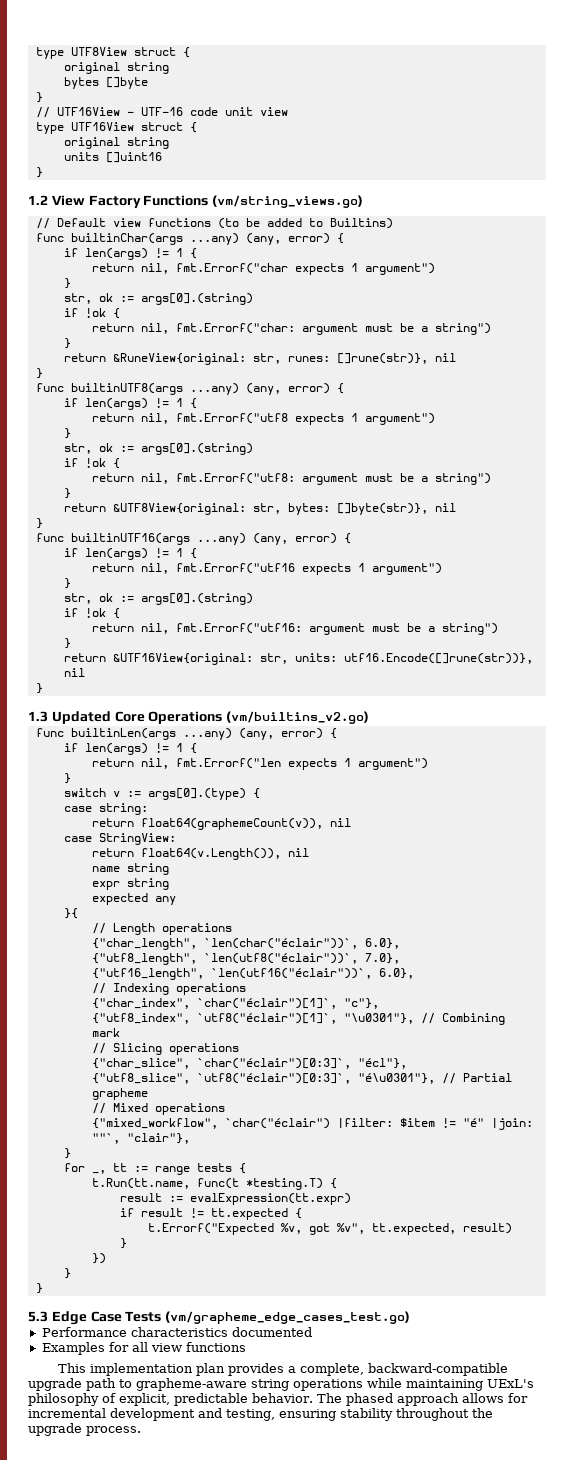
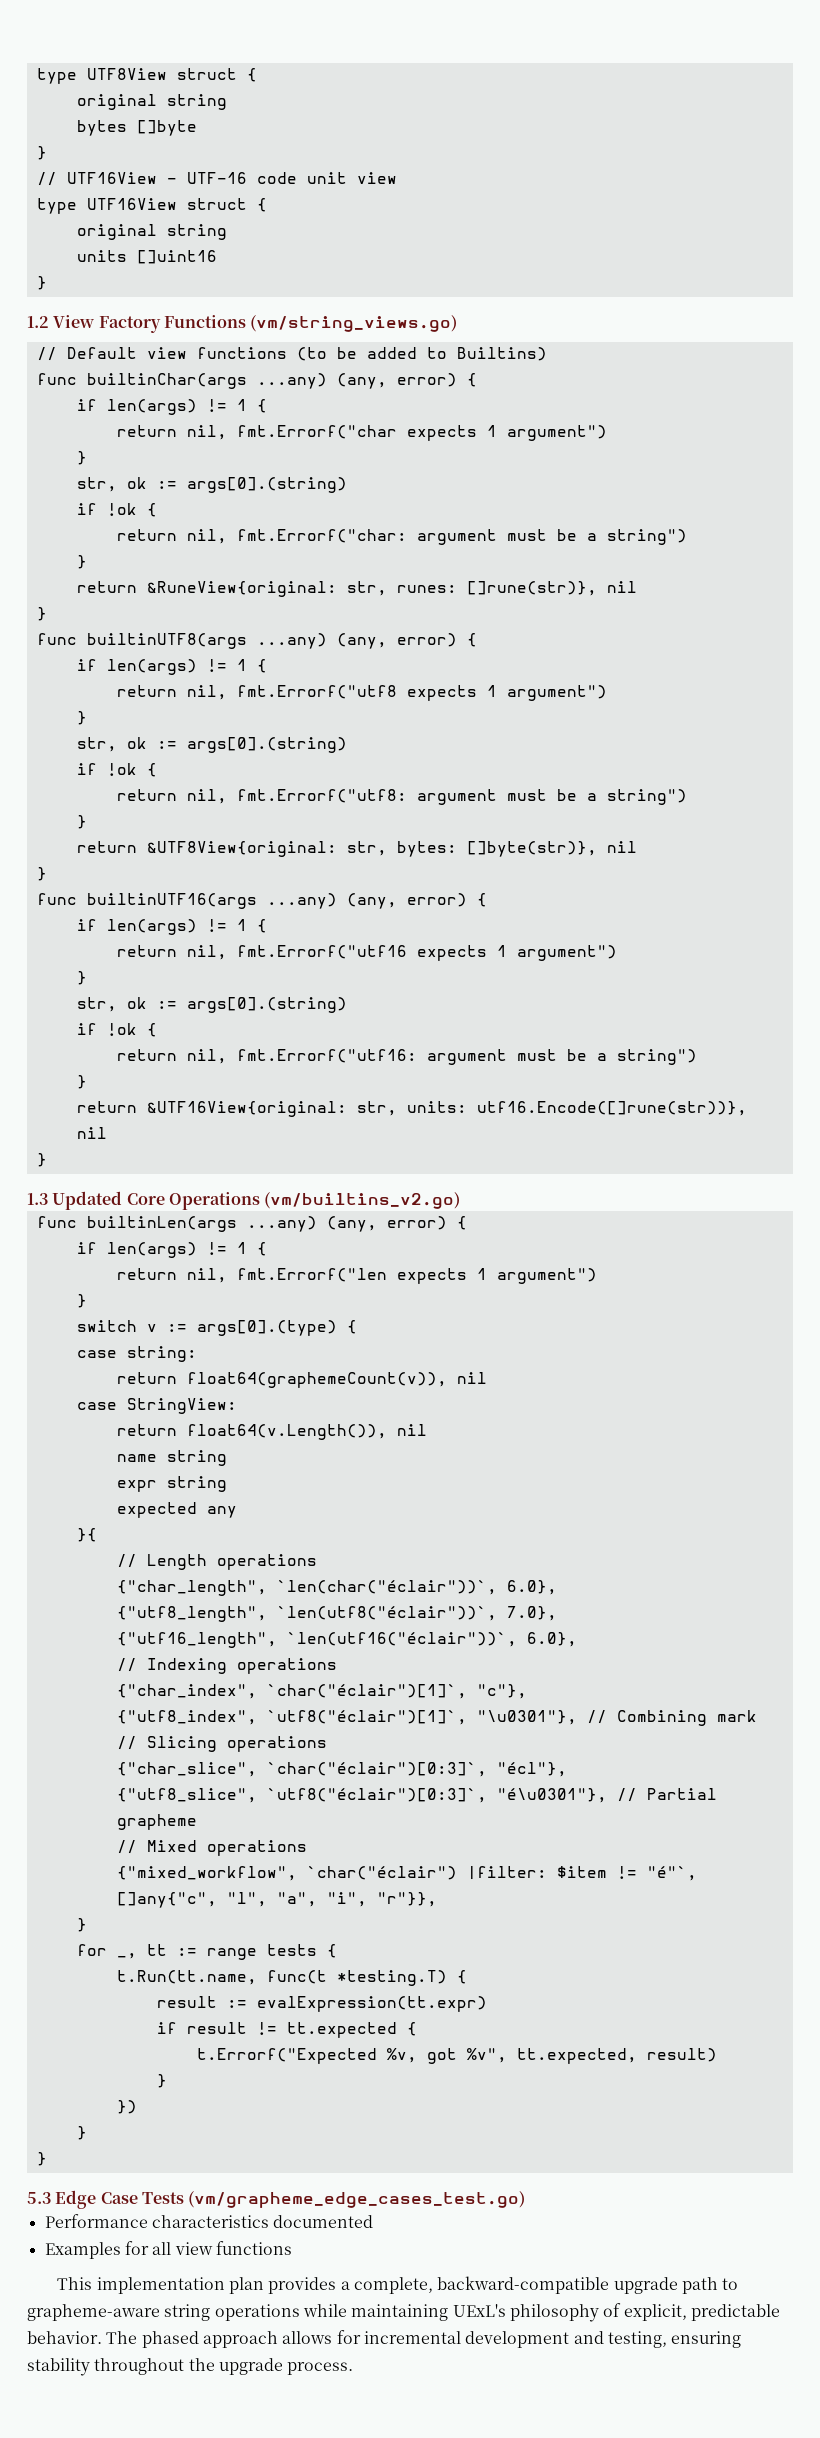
- {"mixed_workflow", `char("éclair") |filter: $item != "é" |join: ""`, "clair"},
+ {"mixed_workflow", `char("éclair") |filter: $item != "é"`, []any{"c", "l", "a", "i", "r"}},

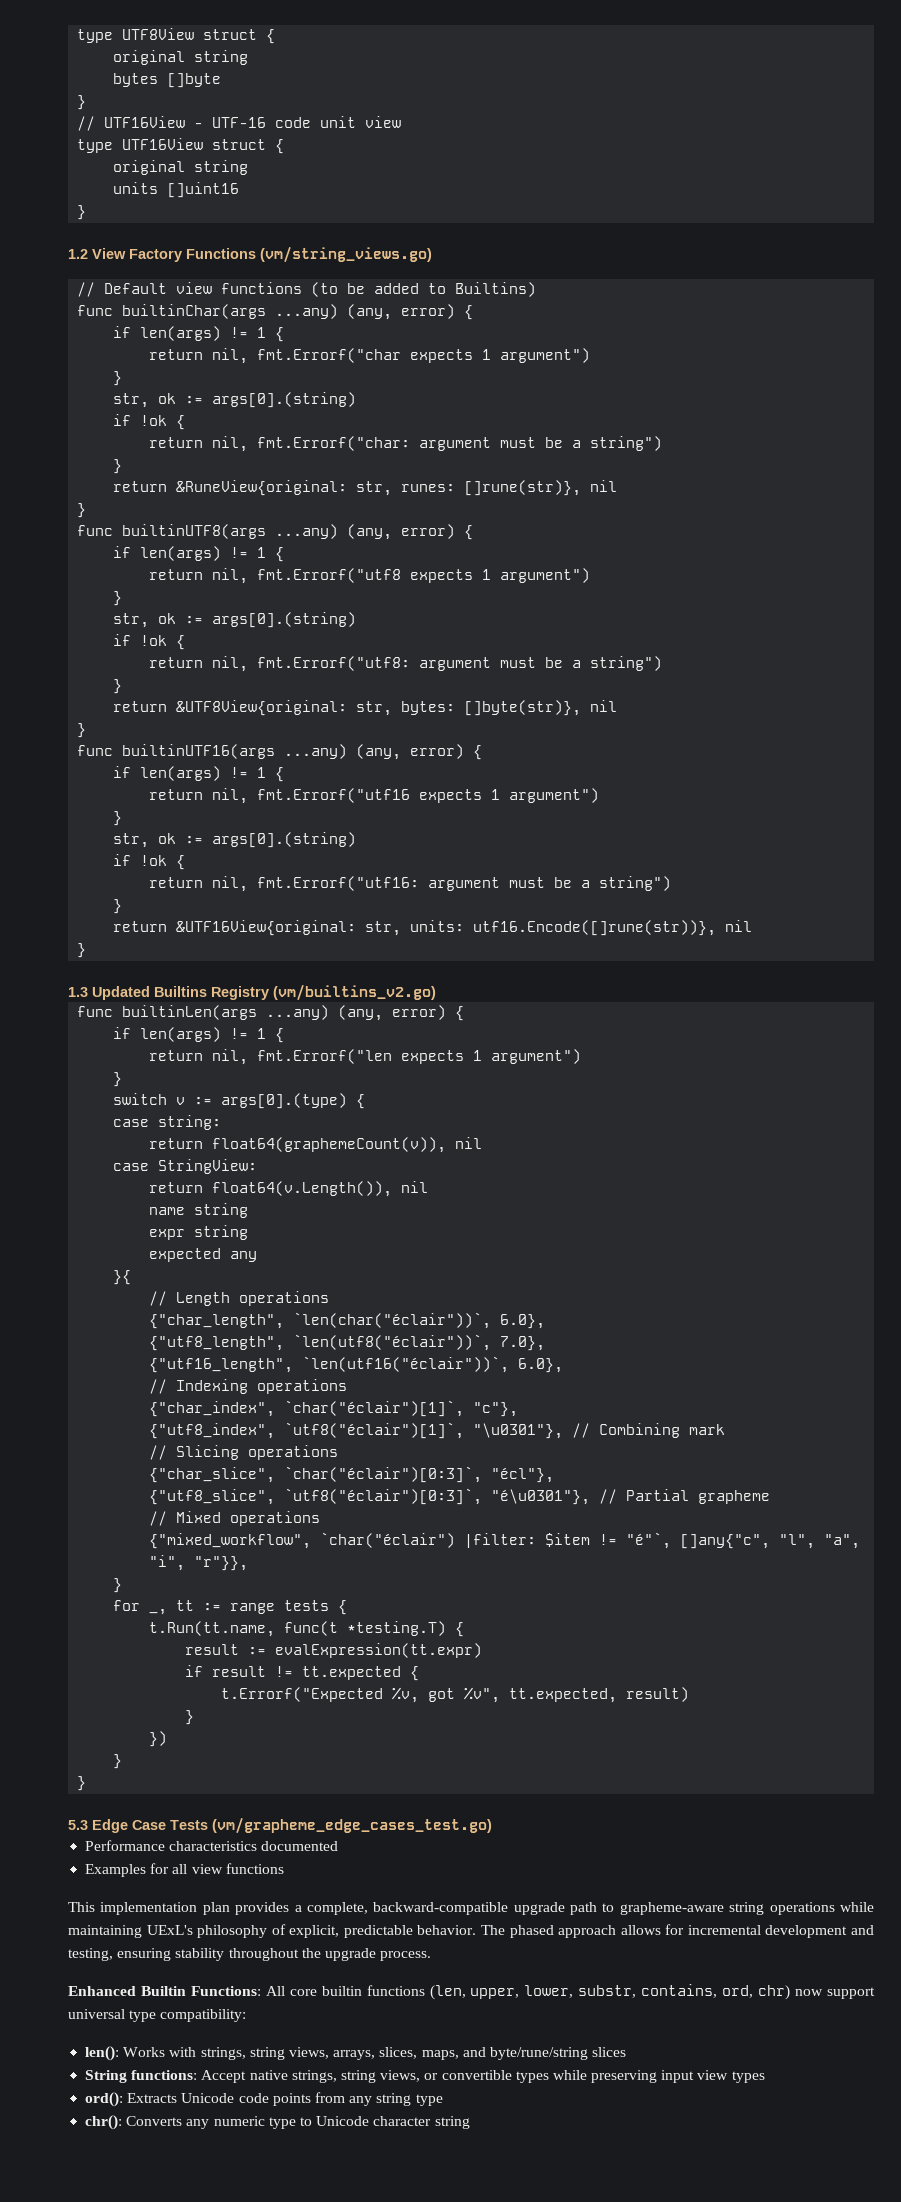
- 1.3 Updated Core Operations (vm/builtins_v2.go)
+ 1.3 Updated Builtins Registry (vm/builtins_v2.go)
+ Enhanced Builtin Functions: All core builtin functions (len, upper, lower, substr, contains, ord, chr) now support universal type compatibility:
+ len(): Works with strings, string views, arrays, slices, maps, and byte/rune/string slices
+ String functions: Accept native strings, string views, or convertible types while preserving input view types
+ ord(): Extracts Unicode code points from any string type
+ chr(): Converts any numeric type to Unicode character string

